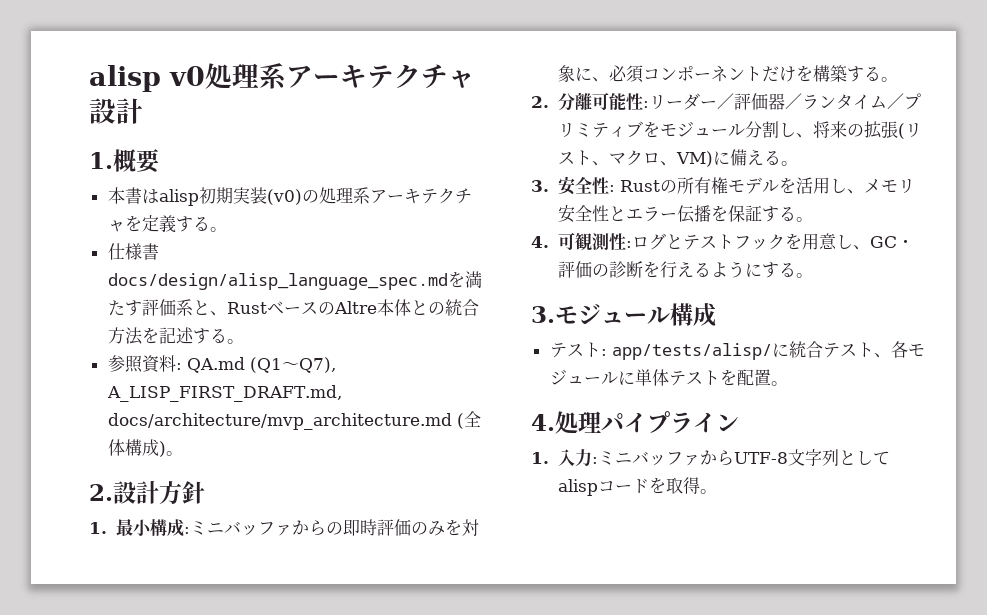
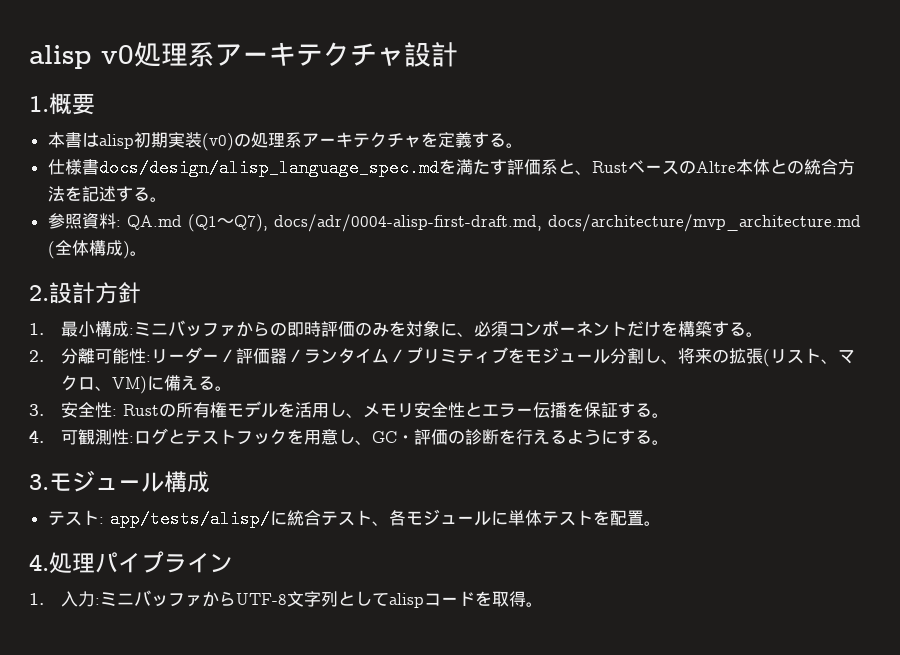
- 参照資料: QA.md (Q1〜Q7), A_LISP_FIRST_DRAFT.md, docs/architecture/mvp_architecture.md (全体構成)。
+ 参照資料: QA.md (Q1〜Q7), docs/adr/0004-alisp-first-draft.md, docs/architecture/mvp_architecture.md (全体構成)。

